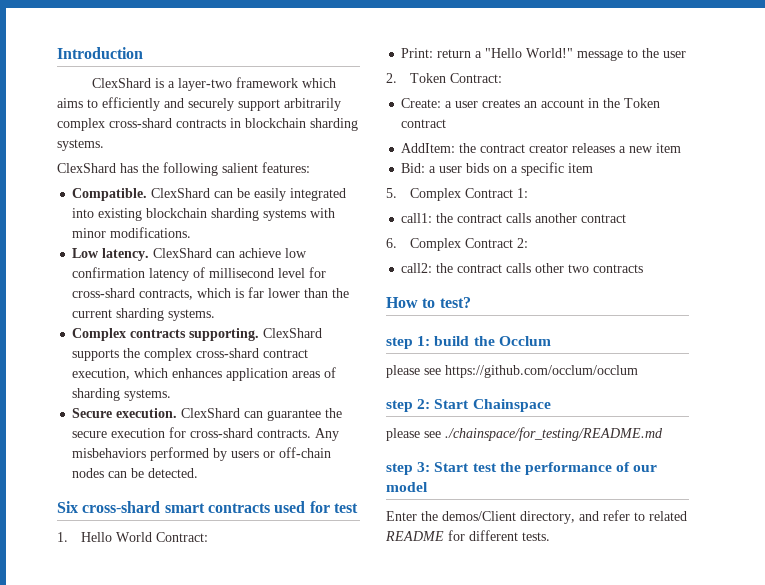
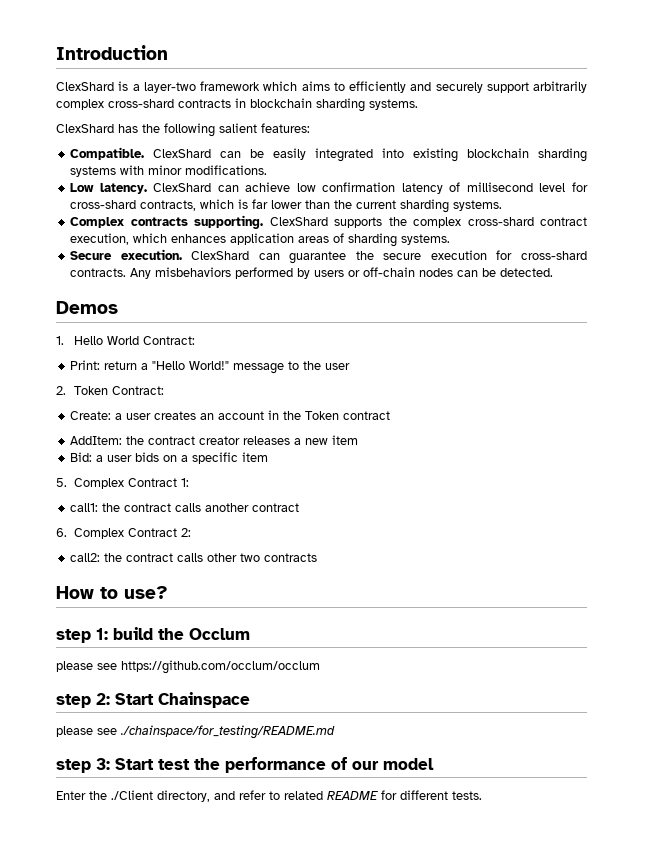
- Six cross-shard smart contracts used for test
+ Demos
- How to test?
+ How to use?
- Enter the demos/Client directory, and refer to related README for different tests.
+ Enter the ./Client directory, and refer to related README for different tests.

